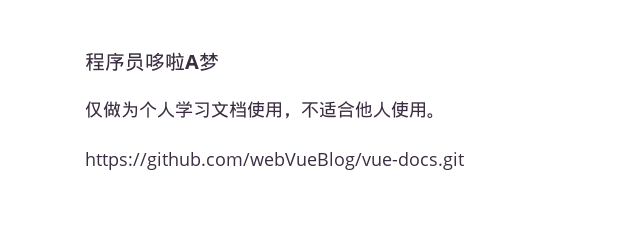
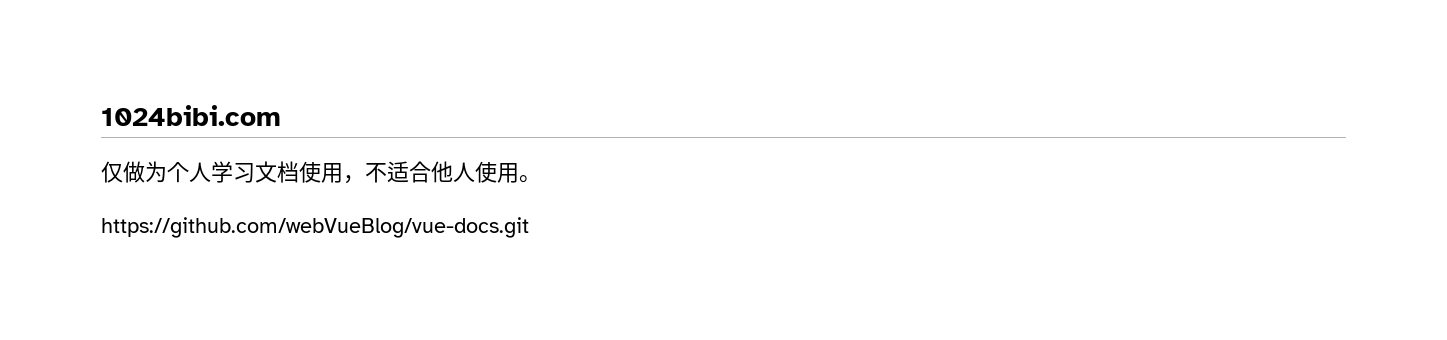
- 程序员哆啦A梦
+ 1024bibi.com

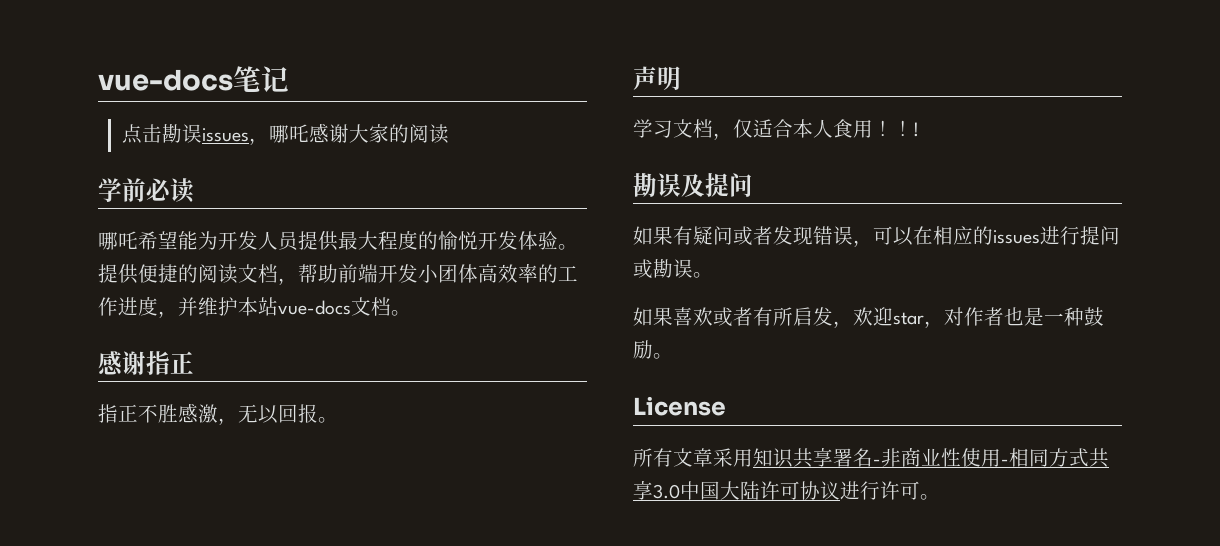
- 1024bibi.com
- 仅做为个人学习文档使用，不适合他人使用。
- https://github.com/webVueBlog/vue-docs.git
+ vue-docs笔记
+ 点击勘误issues，哪吒感谢大家的阅读
+ 学前必读
+ 哪吒希望能为开发人员提供最大程度的愉悦开发体验。提供便捷的阅读文档，帮助前端开发小团体高效率的工作进度，并维护本站vue-docs文档。
+ 感谢指正
+ 指正不胜感激，无以回报。
+ 声明
+ 学习文档，仅适合本人食用！！!
+ 勘误及提问
+ 如果有疑问或者发现错误，可以在相应的issues进行提问或勘误。
+ 如果喜欢或者有所启发，欢迎star，对作者也是一种鼓励。
+ License
+ 所有文章采用知识共享署名-非商业性使用-相同方式共享3.0中国大陆许可协议进行许可。

